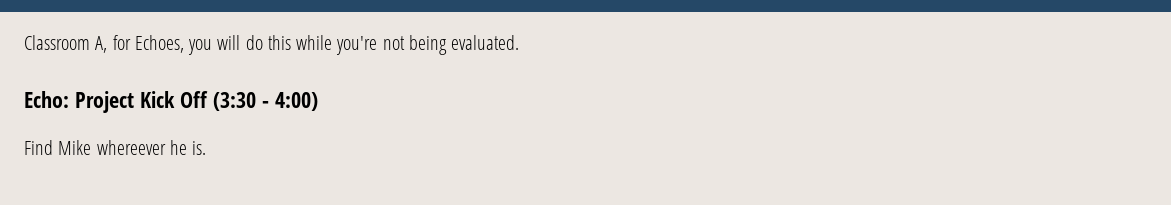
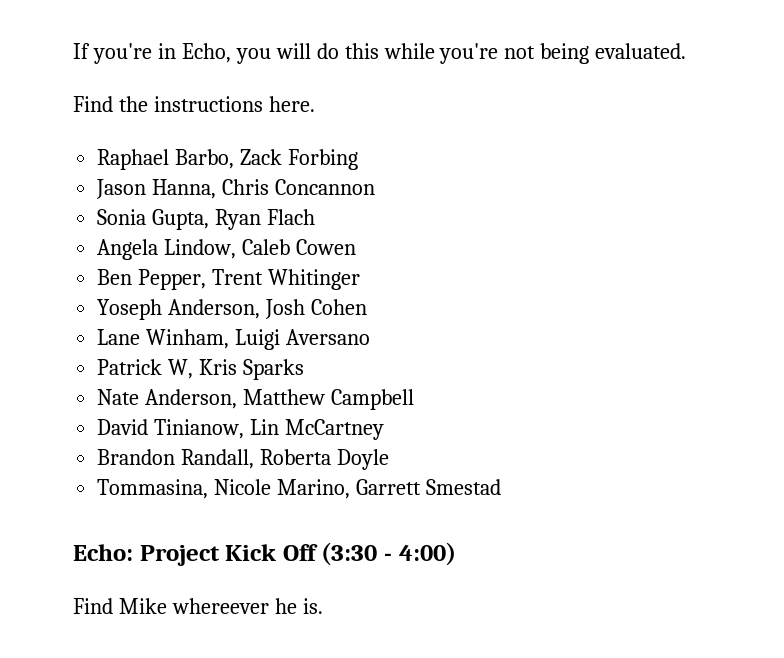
- Classroom A, for Echoes, you will do this while you're not being evaluated.
+ If you're in Echo, you will do this while you're not being evaluated.
+ Find the instructions here.
+ Raphael Barbo, Zack Forbing
+ Jason Hanna, Chris Concannon
+ Sonia Gupta, Ryan Flach
+ Angela Lindow, Caleb Cowen
+ Ben Pepper, Trent Whitinger
+ Yoseph Anderson, Josh Cohen
+ Lane Winham, Luigi Aversano
+ Patrick W, Kris Sparks
+ Nate Anderson, Matthew Campbell
+ David Tinianow, Lin McCartney
+ Brandon Randall, Roberta Doyle
+ Tommasina, Nicole Marino, Garrett Smestad

